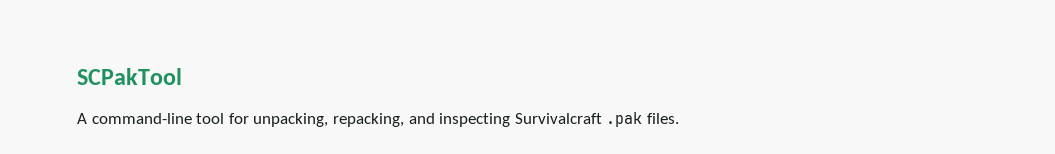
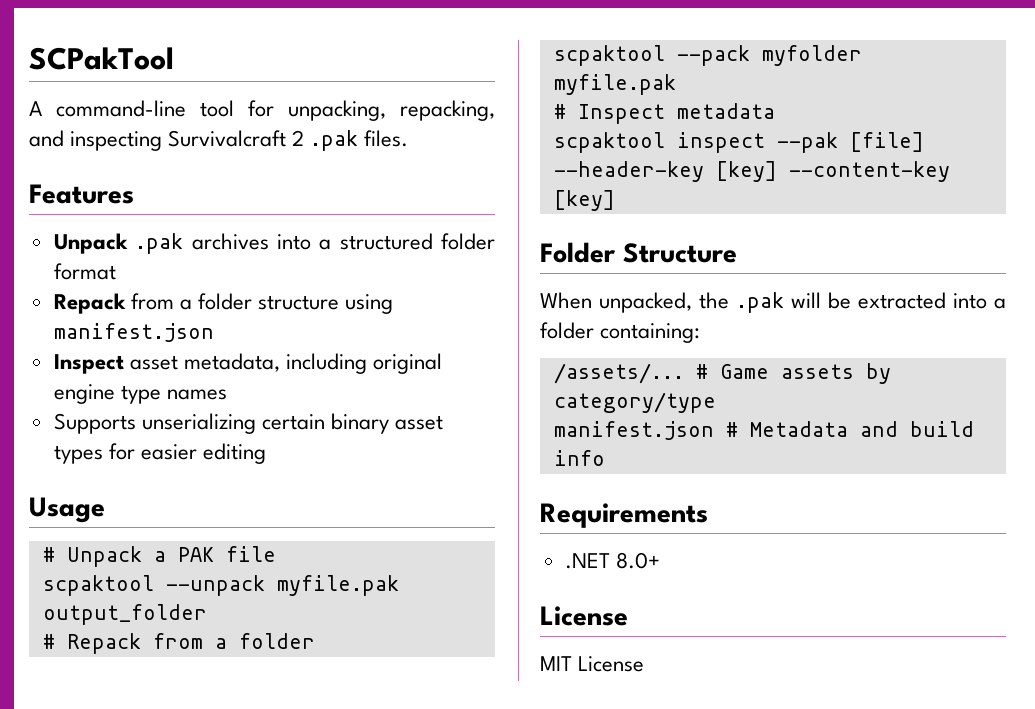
- A command-line tool for unpacking, repacking, and inspecting Survivalcraft .pak files.
+ A command-line tool for unpacking, repacking, and inspecting Survivalcraft 2 .pak files.
+ Features
+ Unpack .pak archives into a structured folder format
+ Repack from a folder structure using manifest.json
+ Inspect asset metadata, including original engine type names
+ Supports unserializing certain binary asset types for easier editing
+ Usage
+ # Unpack a PAK file
+ scpaktool --unpack myfile.pak output_folder
+ # Repack from a folder
+ scpaktool --pack myfolder myfile.pak
+ # Inspect metadata
+ scpaktool inspect --pak [file] --header-key [key] --content-key [key]
+ Folder Structure
+ When unpacked, the .pak will be extracted into a folder containing:
+ /assets/... # Game assets by category/type
+ manifest.json # Metadata and build info
+ Requirements
+ .NET 8.0+
+ License
+ MIT License

